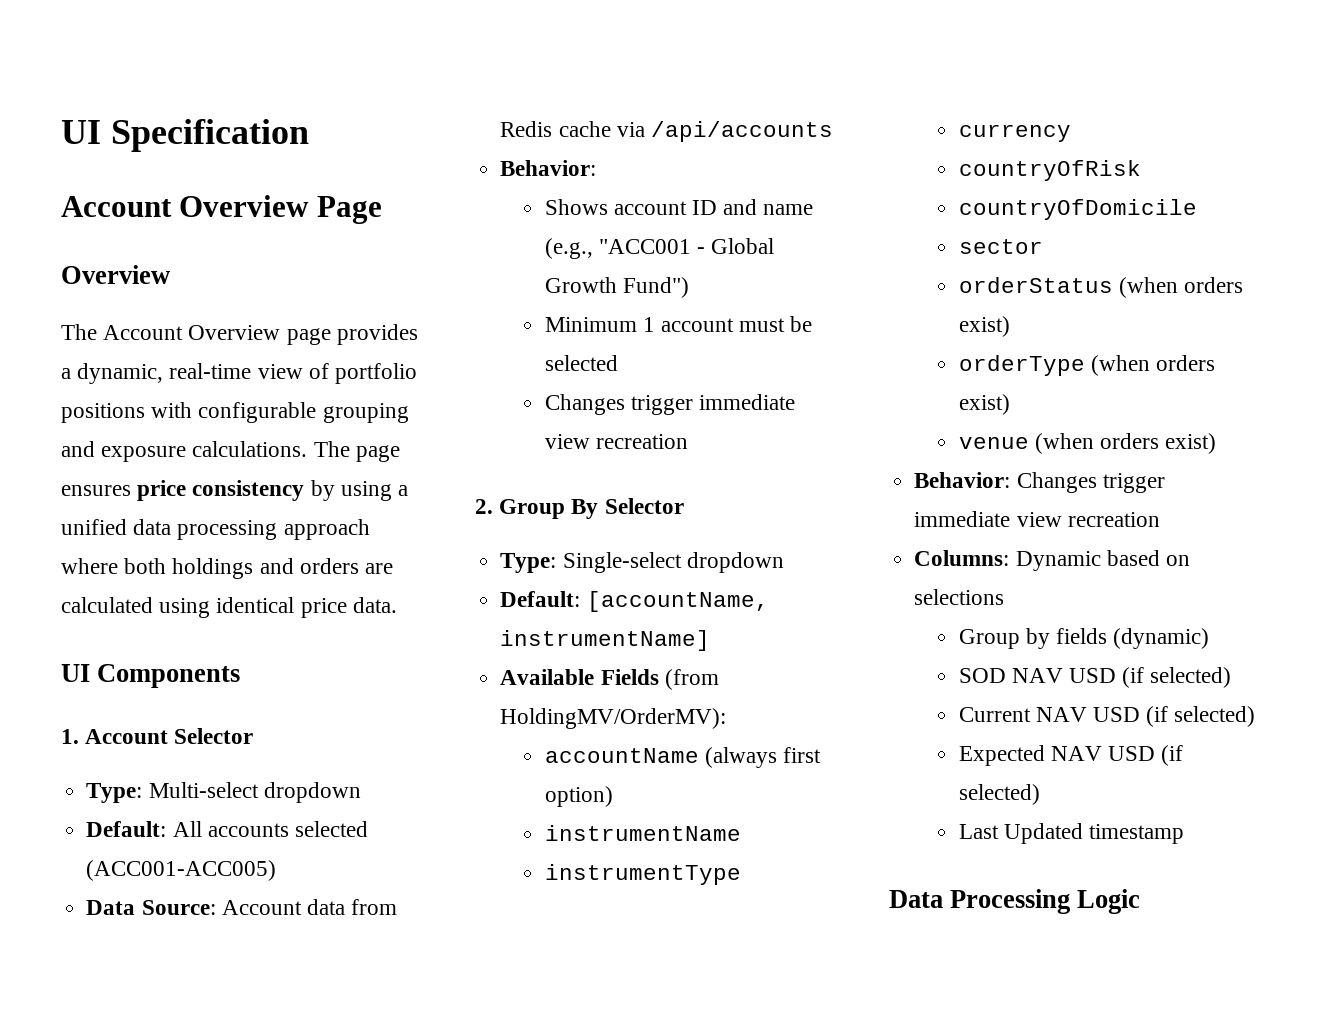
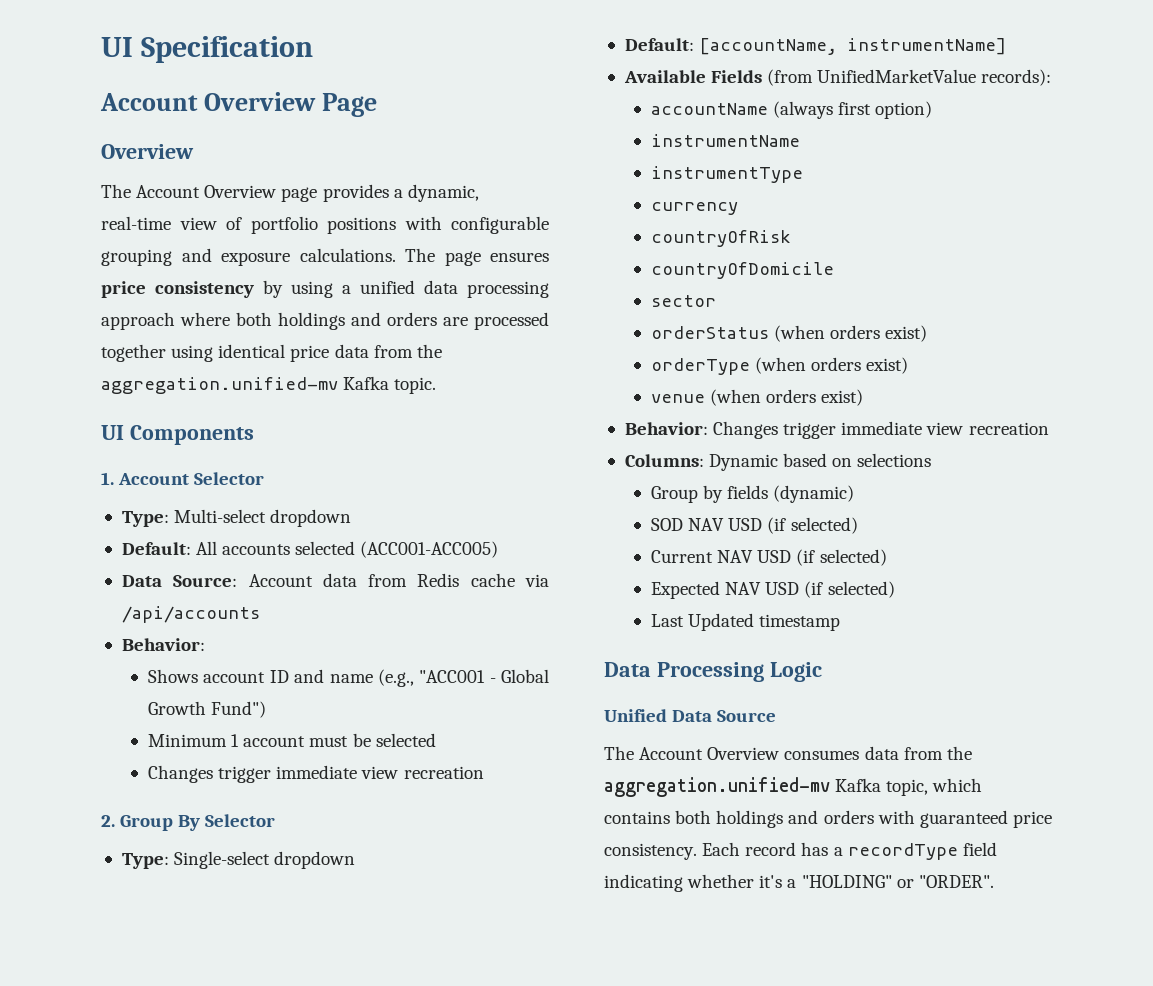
- The page ensures price consistency by using a unified data processing approach where both holdings and orders are calculated using identical price data.
+ The page ensures price consistency by using a unified data processing approach where both holdings and orders are processed together using identical price data from the aggregation.unified-mv Kafka topic.
- Available Fields (from HoldingMV/OrderMV):
+ Available Fields (from UnifiedMarketValue records):
+ Unified Data Source
+ The Account Overview consumes data from the aggregation.unified-mv Kafka topic, which contains both holdings and orders with guaranteed price consistency. Each record has a recordType field indicating whether it's a "HOLDING" or "ORDER".

